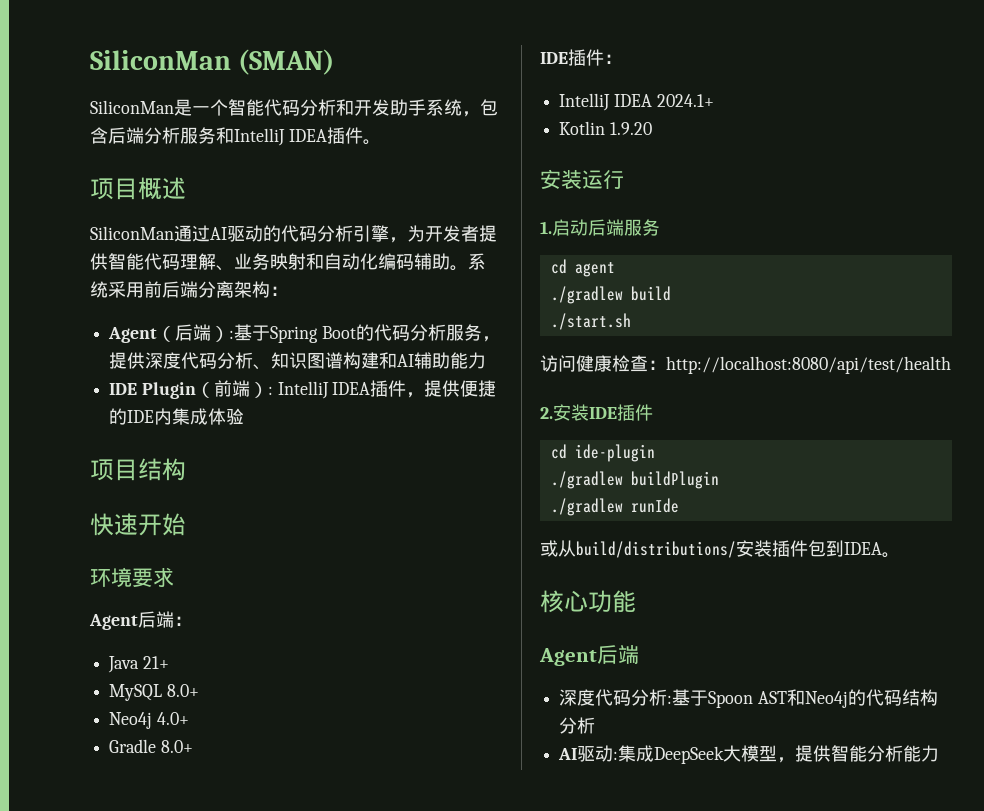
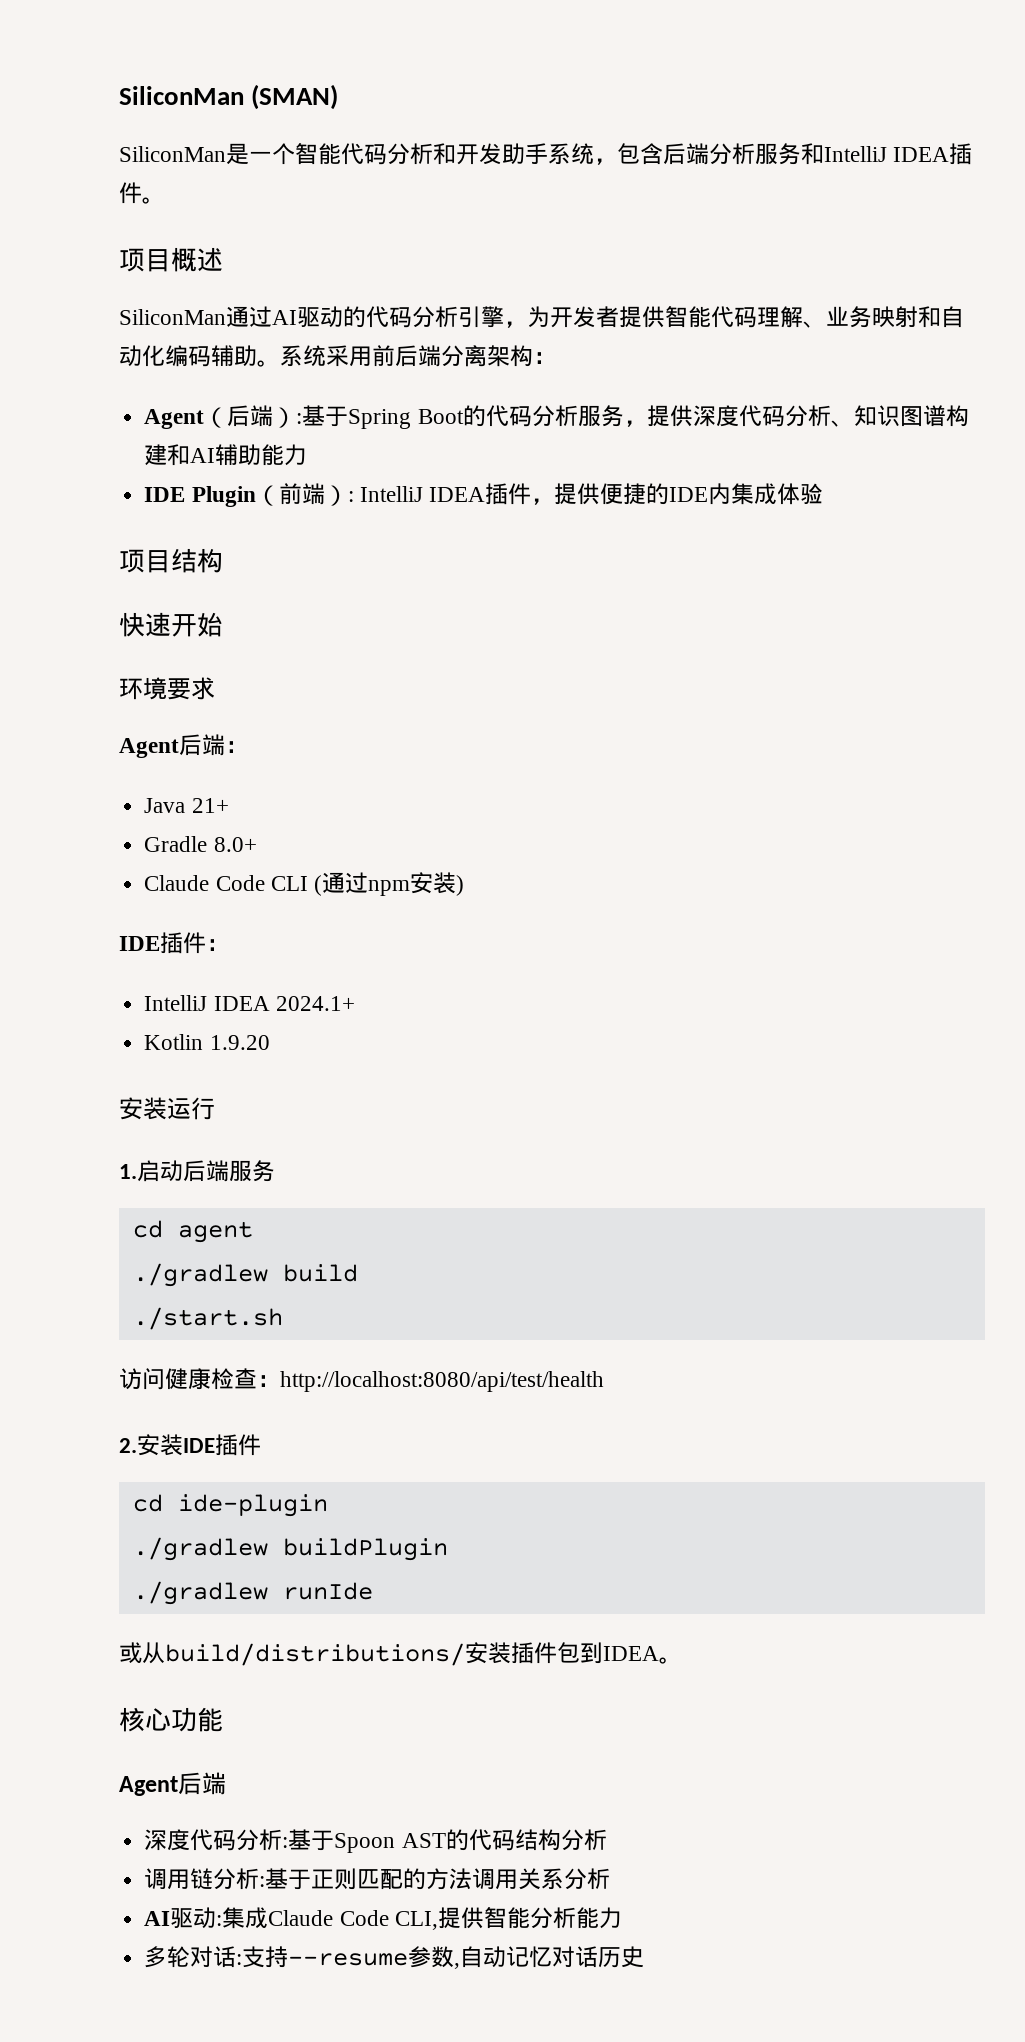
- MySQL 8.0+
- Neo4j 4.0+
  Gradle 8.0+
+ Claude Code CLI (通过npm安装)
- 深度代码分析:基于Spoon AST和Neo4j的代码结构分析
+ 深度代码分析:基于Spoon AST的代码结构分析
+ 调用链分析:基于正则匹配的方法调用关系分析
- AI驱动:集成DeepSeek大模型，提供智能分析能力
+ AI驱动:集成Claude Code CLI,提供智能分析能力
+ 多轮对话:支持--resume参数,自动记忆对话历史

